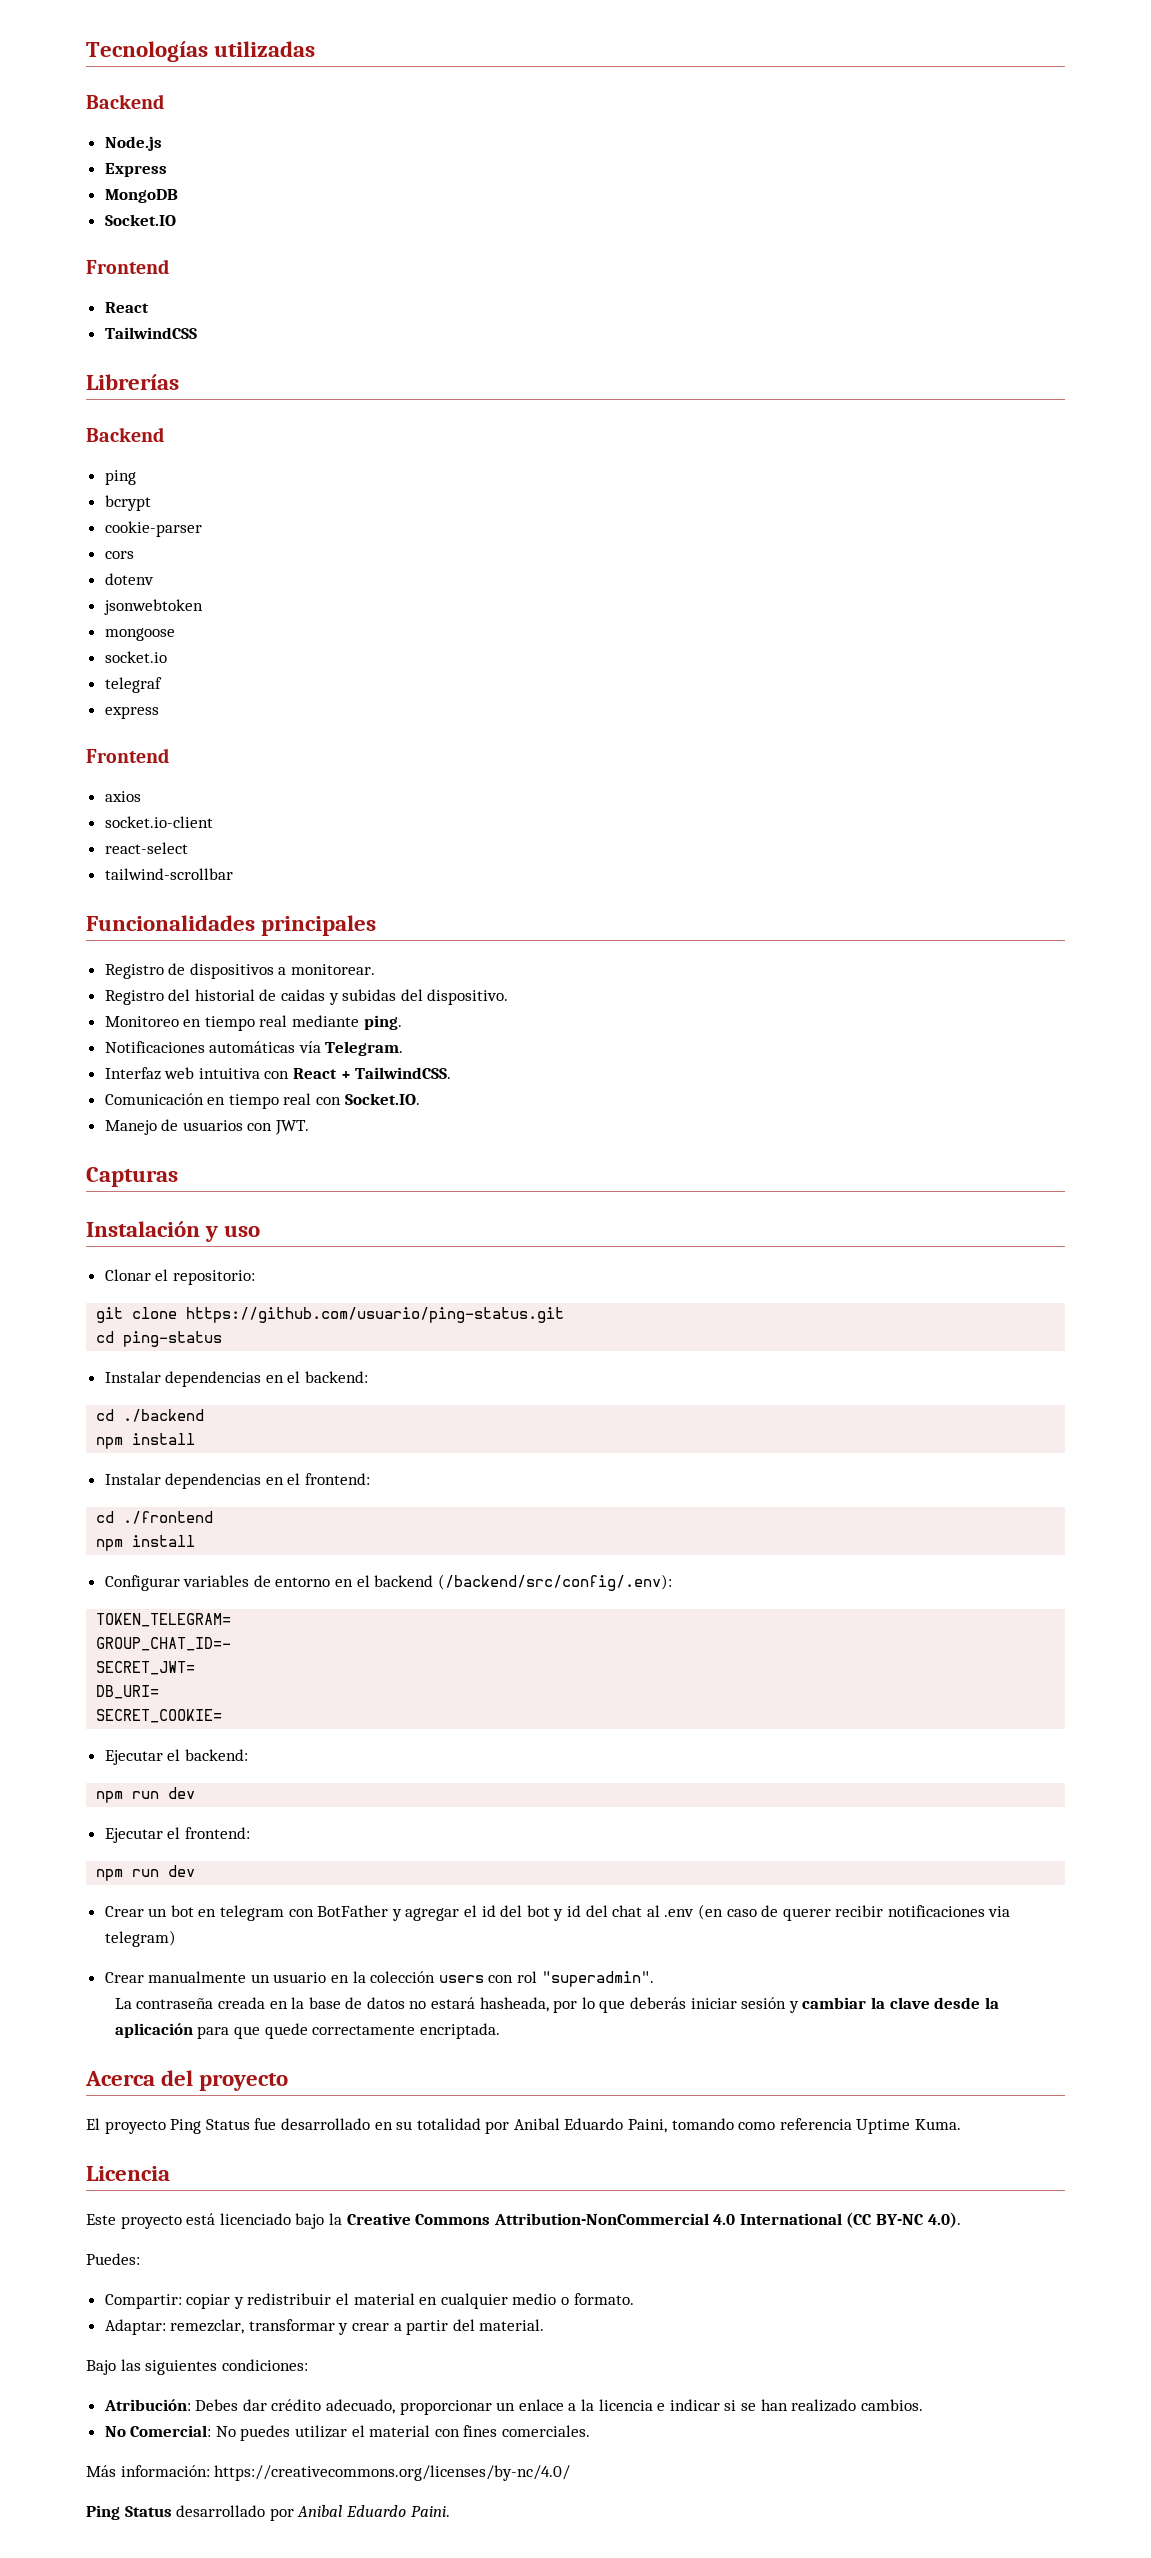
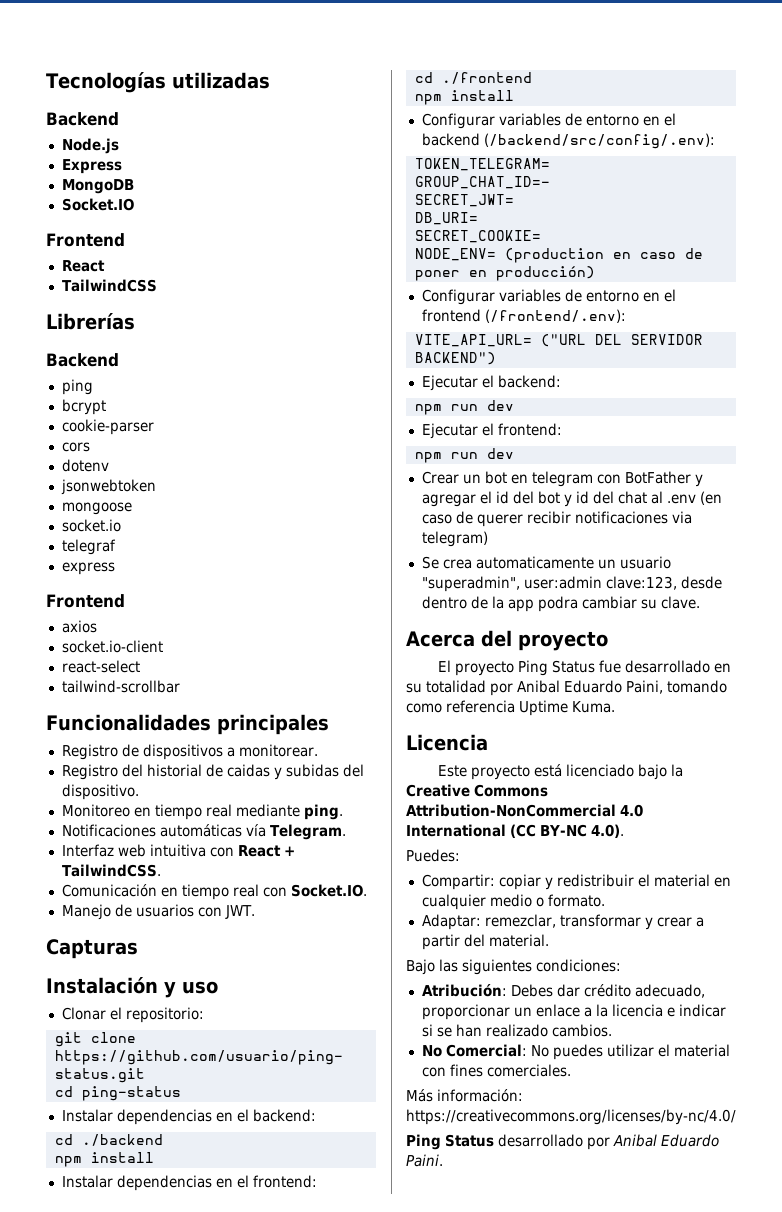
+ NODE_ENV= (production en caso de poner en producción)
+ Configurar variables de entorno en el frontend (/frontend/.env):
+ VITE_API_URL= ("URL DEL SERVIDOR BACKEND")
- Crear manualmente un usuario en la colección users con rol "superadmin".
- La contraseña creada en la base de datos no estará hasheada, por lo que deberás iniciar sesión y cambiar la clave desde la aplicación para que quede correctamente encriptada.
+ Se crea automaticamente un usuario "superadmin", user:admin clave:123, desde dentro de la app podra cambiar su clave.

